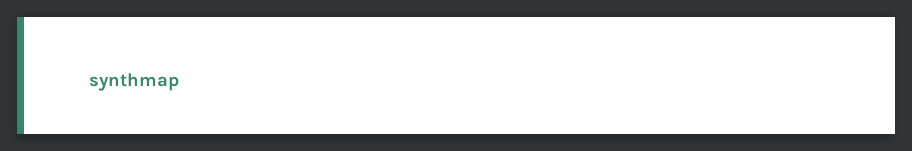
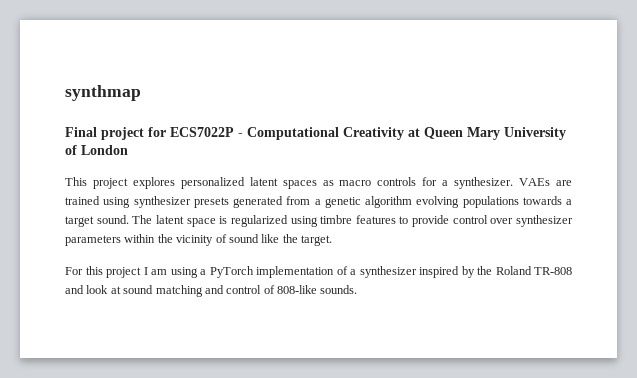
+ Final project for ECS7022P - Computational Creativity at Queen Mary University of London
+ This project explores personalized latent spaces as macro controls for a synthesizer. VAEs are trained using synthesizer presets generated from a genetic algorithm evolving populations towards a target sound. The latent space is regularized using timbre features to provide control over synthesizer parameters within the vicinity of sound like the target.
+ For this project I am using a PyTorch implementation of a synthesizer inspired by the Roland TR-808 and look at sound matching and control of 808-like sounds.

